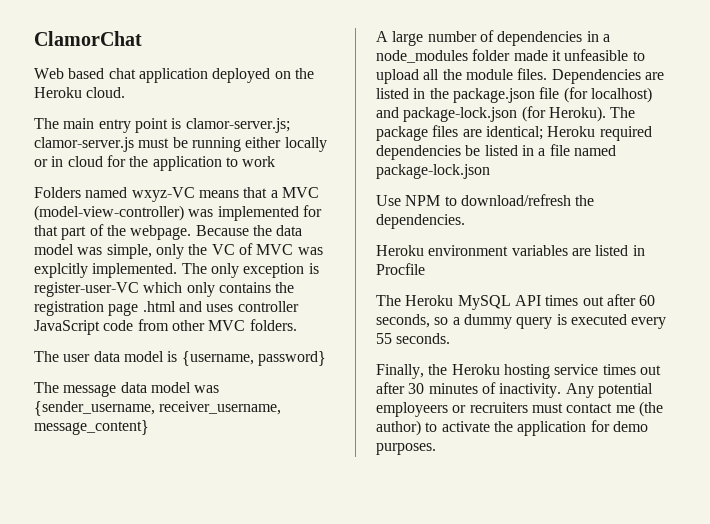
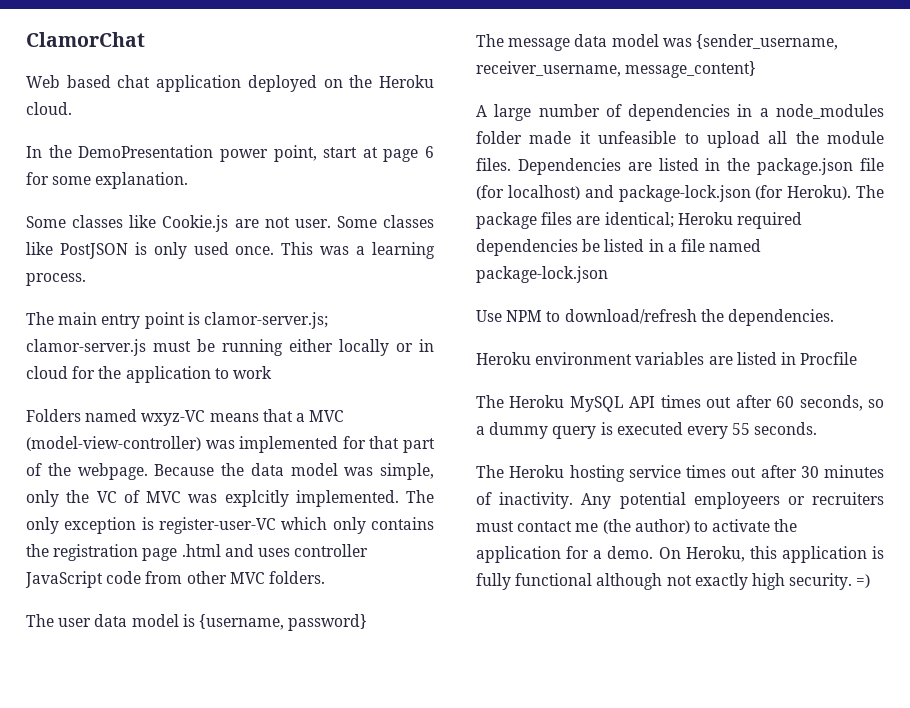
+ In the DemoPresentation power point, start at page 6 for some explanation.
+ Some classes like Cookie.js are not user. Some classes like PostJSON is only used once. This was a learning process.
- Finally, the Heroku hosting service times out after 30 minutes of inactivity.
+ The Heroku hosting service times out after 30 minutes of inactivity.
- Any potential employeers or recruiters must contact me (the author) to activate the application for demo purposes.
+ Any potential employeers or recruiters must contact me (the author) to activate the application for a demo. On Heroku, this application is fully functional although not exactly high security. =)

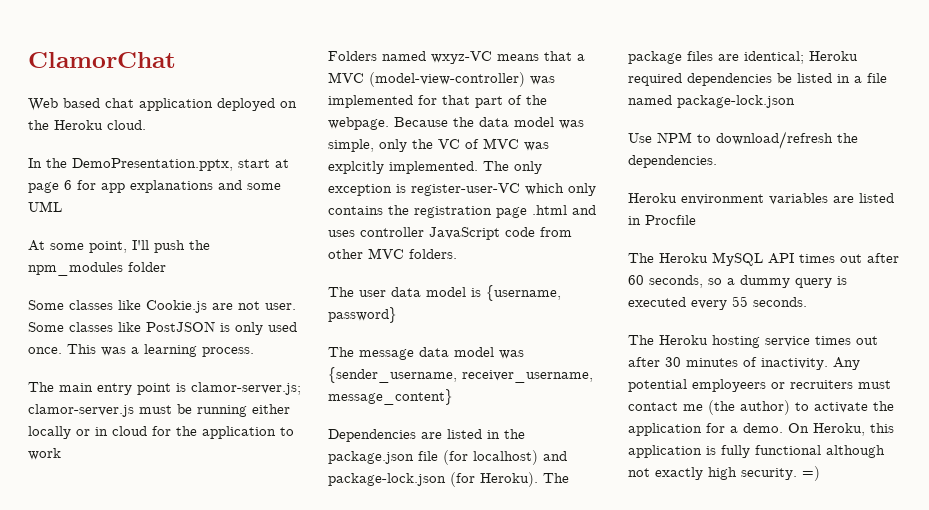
- In the DemoPresentation power point, start at page 6 for some explanation.
+ In the DemoPresentation.pptx, start at page 6 for app explanations and some UML
+ At some point, I'll push the npm_modules folder
- A large number of dependencies in a node_modules folder made it unfeasible to upload all the module files.

